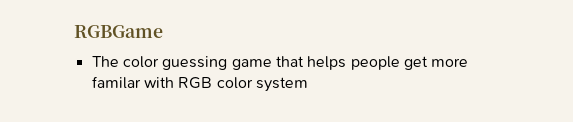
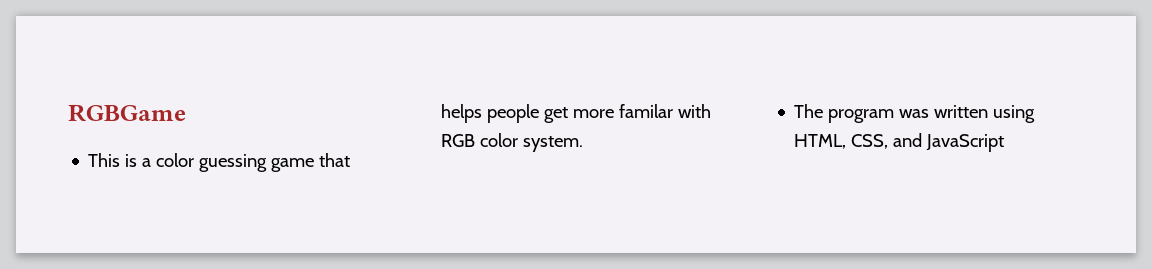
- The color guessing game that helps people get more familar with RGB color system
+ This is a color guessing game that helps people get more familar with RGB color system.
+ The program was written using HTML, CSS, and JavaScript

